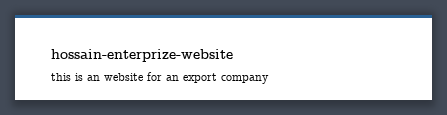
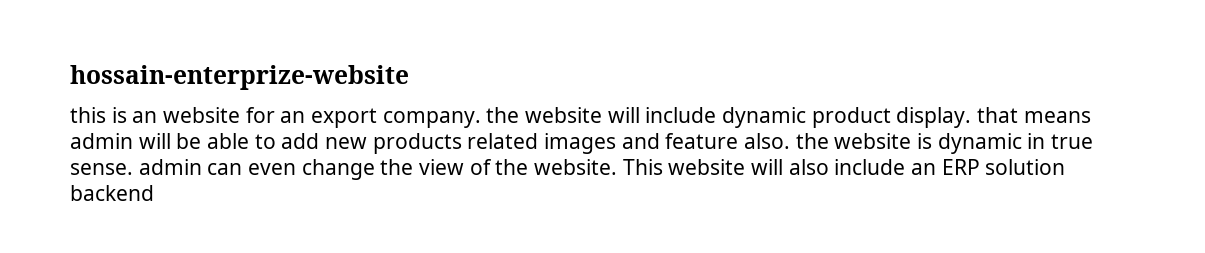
- this is an website for an export company
+ this is an website for an export company. the website will include dynamic product display. that means admin will be able to add new products related images and feature also. the website is dynamic in true sense. admin can even change the view of the website. This website will also include an ERP solution backend

